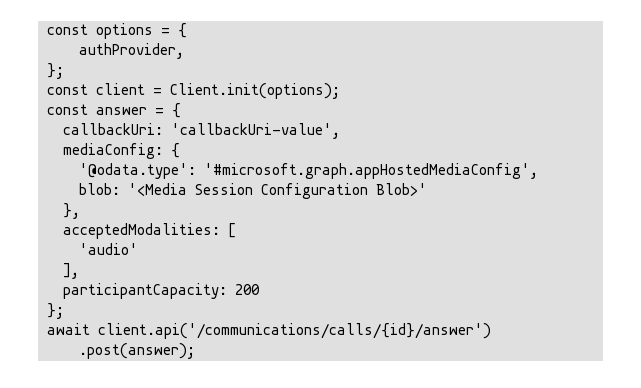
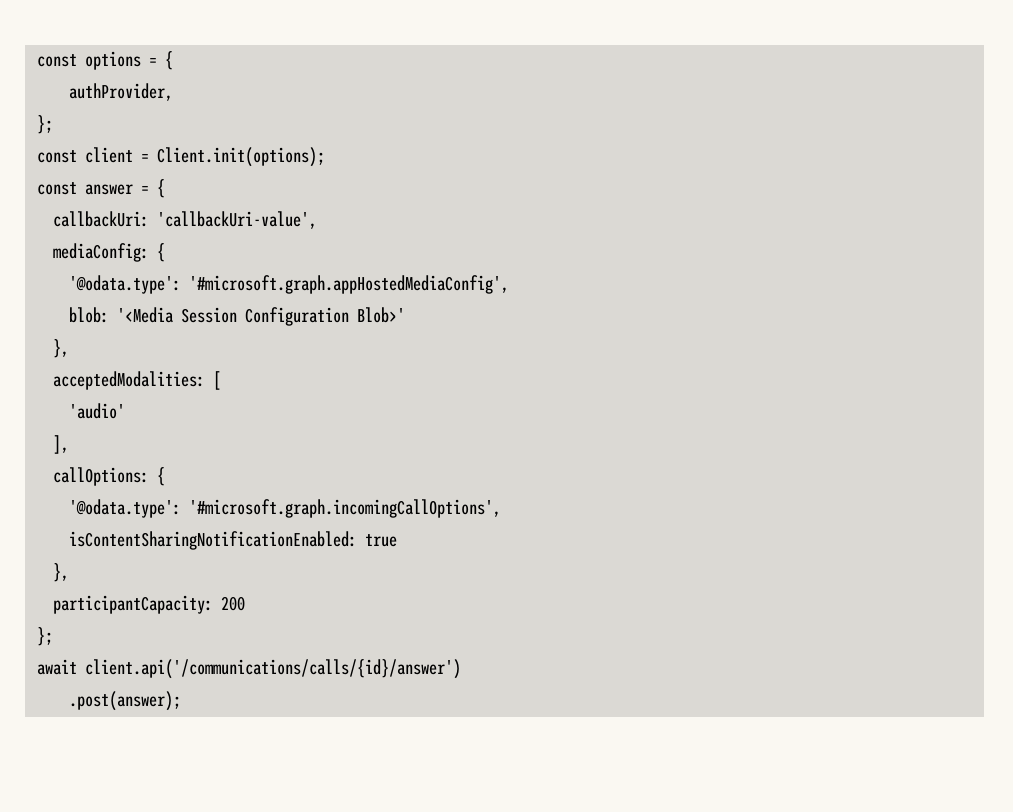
+ callOptions: {
+ '@odata.type': '#microsoft.graph.incomingCallOptions',
+ isContentSharingNotificationEnabled: true
+ },

